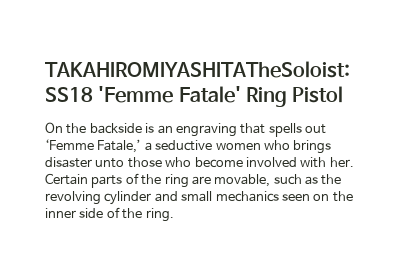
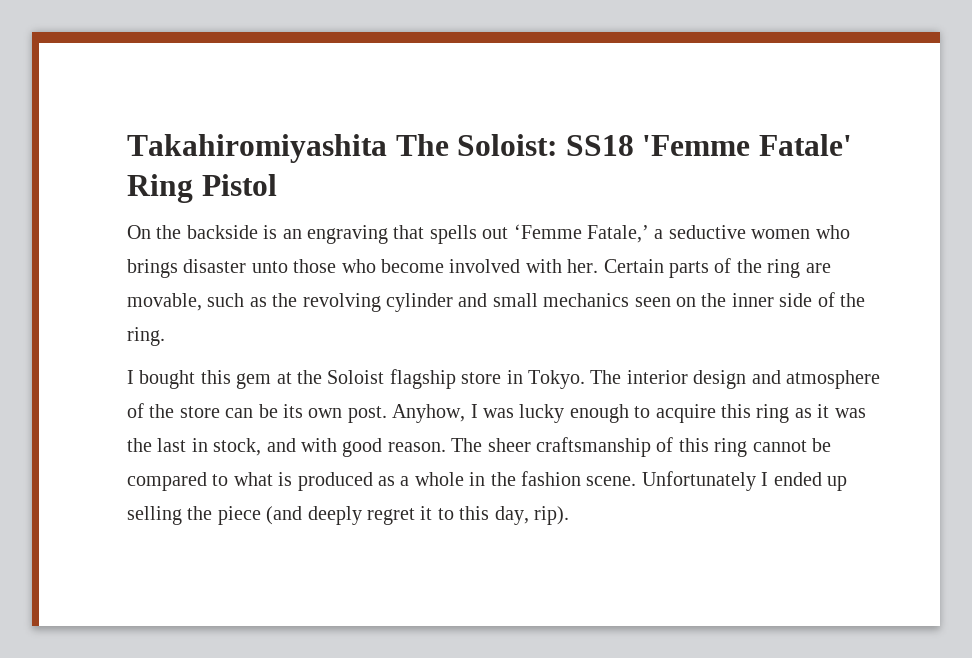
- TAKAHIROMIYASHITATheSoloist: SS18 'Femme Fatale' Ring Pistol
+ Takahiromiyashita The Soloist: SS18 'Femme Fatale' Ring Pistol
+ I bought this gem at the Soloist flagship store in Tokyo. The interior design and atmosphere of the store can be its own post. Anyhow, I was lucky enough to acquire this ring as it was the last in stock, and with good reason. The sheer craftsmanship of this ring cannot be compared to what is produced as a whole in the fashion scene. Unfortunately I ended up selling the piece (and deeply regret it to this day, rip).

